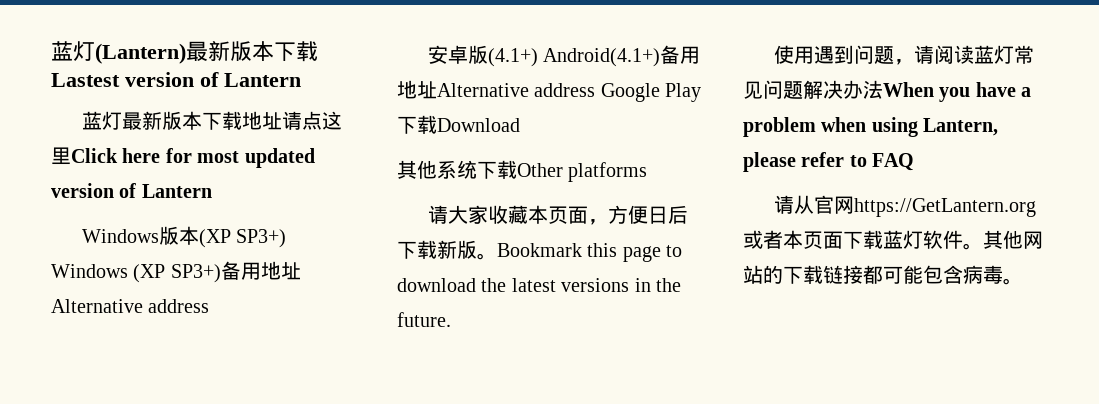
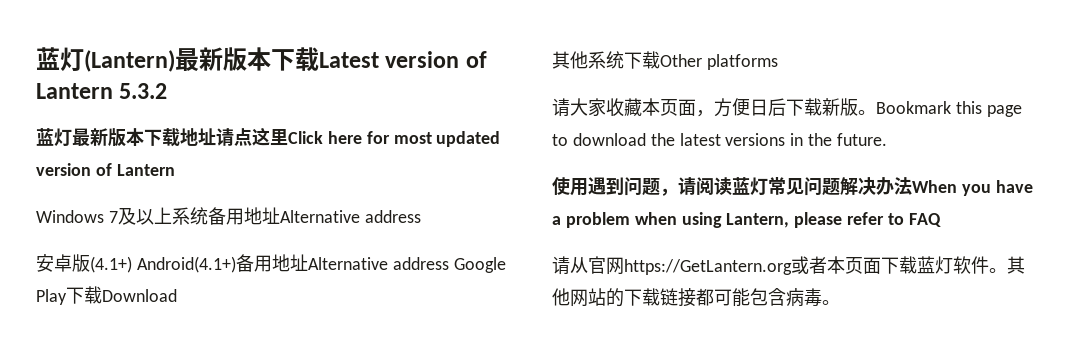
- 蓝灯(Lantern)最新版本下载Lastest version of Lantern
+ 蓝灯(Lantern)最新版本下载Latest version of Lantern 5.3.2
- Windows版本(XP SP3+) Windows (XP SP3+)备用地址Alternative address
+ Windows 7及以上系统备用地址Alternative address

